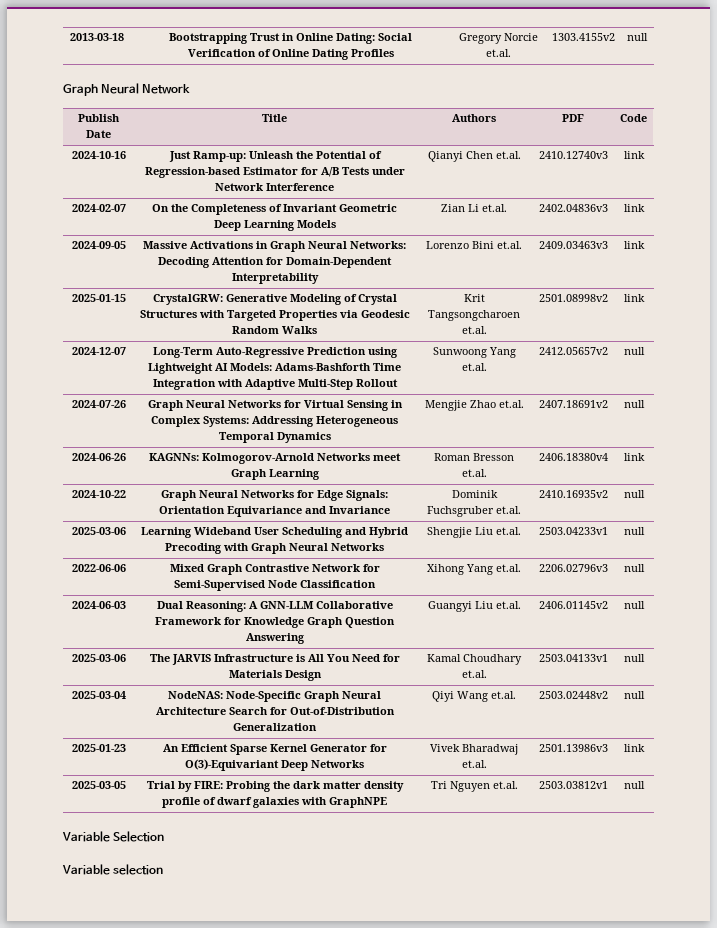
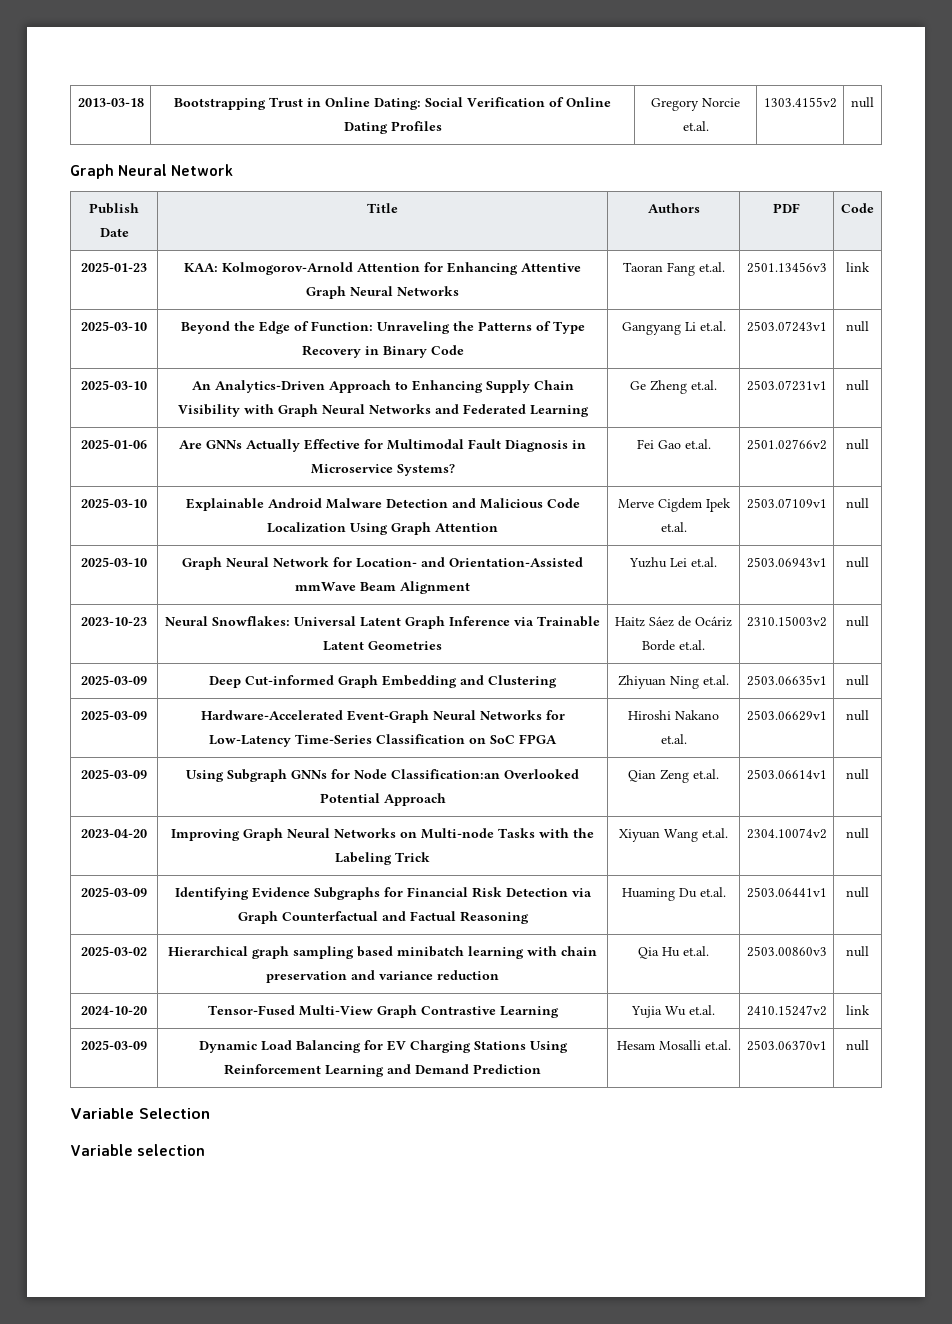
- 2024-10-16 | Just Ramp-up: Unleash the Potential of Regression-based Estimator for A/B Tests under Network Interference | Qianyi Chen et.al. | 2410.12740v3 | link
- 2024-02-07 | On the Completeness of Invariant Geometric Deep Learning Models | Zian Li et.al. | 2402.04836v3 | link
- 2024-09-05 | Massive Activations in Graph Neural Networks: Decoding Attention for Domain-Dependent Interpretability | Lorenzo Bini et.al. | 2409.03463v3 | link
- 2025-01-15 | CrystalGRW: Generative Modeling of Crystal Structures with Targeted Properties via Geodesic Random Walks | Krit Tangsongcharoen et.al. | 2501.08998v2 | link
- 2024-12-07 | Long-Term Auto-Regressive Prediction using Lightweight AI Models: Adams-Bashforth Time Integration with Adaptive Multi-Step Rollout | Sunwoong Yang et.al. | 2412.05657v2 | null
- 2024-07-26 | Graph Neural Networks for Virtual Sensing in Complex Systems: Addressing Heterogeneous Temporal Dynamics | Mengjie Zhao et.al. | 2407.18691v2 | null
- 2024-06-26 | KAGNNs: Kolmogorov-Arnold Networks meet Graph Learning | Roman Bresson et.al. | 2406.18380v4 | link
- 2024-10-22 | Graph Neural Networks for Edge Signals: Orientation Equivariance and Invariance | Dominik Fuchsgruber et.al. | 2410.16935v2 | null
- 2025-03-06 | Learning Wideband User Scheduling and Hybrid Precoding with Graph Neural Networks | Shengjie Liu et.al. | 2503.04233v1 | null
- 2022-06-06 | Mixed Graph Contrastive Network for Semi-Supervised Node Classification | Xihong Yang et.al. | 2206.02796v3 | null
- 2024-06-03 | Dual Reasoning: A GNN-LLM Collaborative Framework for Knowledge Graph Question Answering | Guangyi Liu et.al. | 2406.01145v2 | null
- 2025-03-06 | The JARVIS Infrastructure is All You Need for Materials Design | Kamal Choudhary et.al. | 2503.04133v1 | null
- 2025-03-04 | NodeNAS: Node-Specific Graph Neural Architecture Search for Out-of-Distribution Generalization | Qiyi Wang et.al. | 2503.02448v2 | null
- 2025-01-23 | An Efficient Sparse Kernel Generator for O(3)-Equivariant Deep Networks | Vivek Bharadwaj et.al. | 2501.13986v3 | link
- 2025-03-05 | Trial by FIRE: Probing the dark matter density profile of dwarf galaxies with GraphNPE | Tri Nguyen et.al. | 2503.03812v1 | null
+ 2025-01-23 | KAA: Kolmogorov-Arnold Attention for Enhancing Attentive Graph Neural Networks | Taoran Fang et.al. | 2501.13456v3 | link
+ 2025-03-10 | Beyond the Edge of Function: Unraveling the Patterns of Type Recovery in Binary Code | Gangyang Li et.al. | 2503.07243v1 | null
+ 2025-03-10 | An Analytics-Driven Approach to Enhancing Supply Chain Visibility with Graph Neural Networks and Federated Learning | Ge Zheng et.al. | 2503.07231v1 | null
+ 2025-01-06 | Are GNNs Actually Effective for Multimodal Fault Diagnosis in Microservice Systems? | Fei Gao et.al. | 2501.02766v2 | null
+ 2025-03-10 | Explainable Android Malware Detection and Malicious Code Localization Using Graph Attention | Merve Cigdem Ipek et.al. | 2503.07109v1 | null
+ 2025-03-10 | Graph Neural Network for Location- and Orientation-Assisted mmWave Beam Alignment | Yuzhu Lei et.al. | 2503.06943v1 | null
+ 2023-10-23 | Neural Snowflakes: Universal Latent Graph Inference via Trainable Latent Geometries | Haitz Sáez de Ocáriz Borde et.al. | 2310.15003v2 | null
+ 2025-03-09 | Deep Cut-informed Graph Embedding and Clustering | Zhiyuan Ning et.al. | 2503.06635v1 | null
+ 2025-03-09 | Hardware-Accelerated Event-Graph Neural Networks for Low-Latency Time-Series Classification on SoC FPGA | Hiroshi Nakano et.al. | 2503.06629v1 | null
+ 2025-03-09 | Using Subgraph GNNs for Node Classification:an Overlooked Potential Approach | Qian Zeng et.al. | 2503.06614v1 | null
+ 2023-04-20 | Improving Graph Neural Networks on Multi-node Tasks with the Labeling Trick | Xiyuan Wang et.al. | 2304.10074v2 | null
+ 2025-03-09 | Identifying Evidence Subgraphs for Financial Risk Detection via Graph Counterfactual and Factual Reasoning | Huaming Du et.al. | 2503.06441v1 | null
+ 2025-03-02 | Hierarchical graph sampling based minibatch learning with chain preservation and variance reduction | Qia Hu et.al. | 2503.00860v3 | null
+ 2024-10-20 | Tensor-Fused Multi-View Graph Contrastive Learning | Yujia Wu et.al. | 2410.15247v2 | link
+ 2025-03-09 | Dynamic Load Balancing for EV Charging Stations Using Reinforcement Learning and Demand Prediction | Hesam Mosalli et.al. | 2503.06370v1 | null

